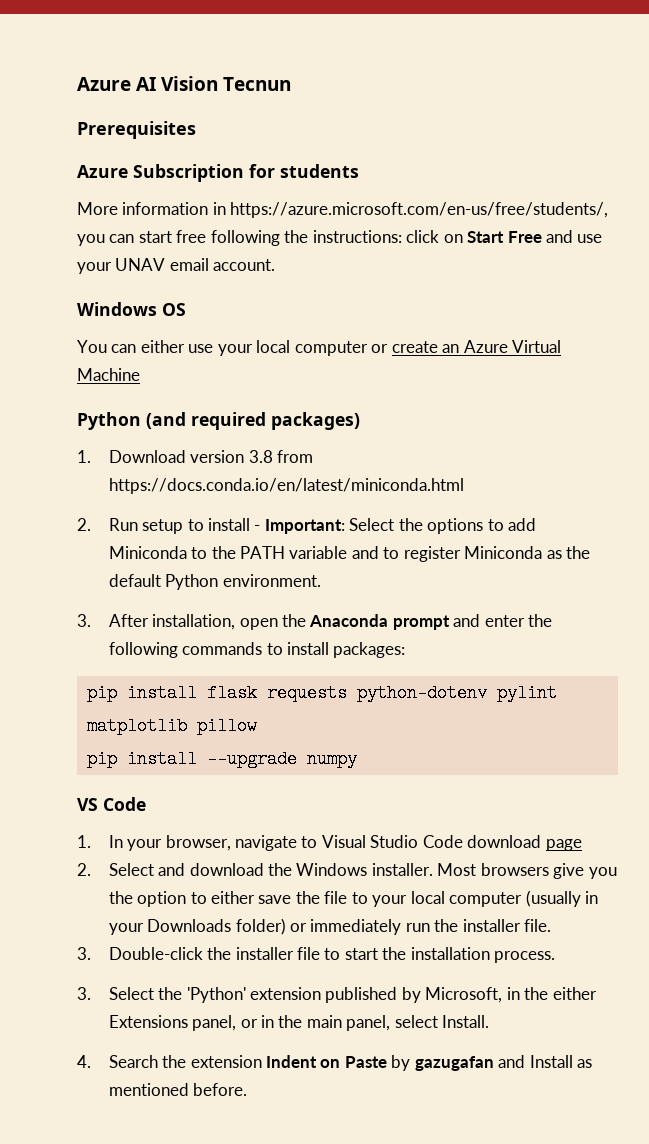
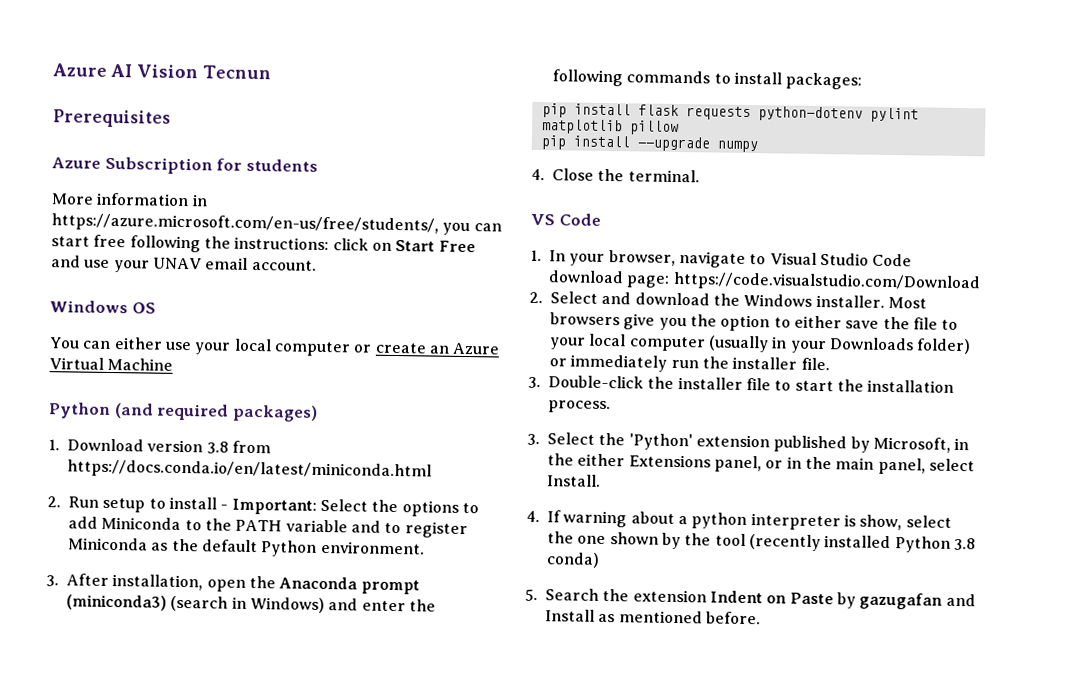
- 3. After installation, open the Anaconda prompt and enter the following commands to install packages:
+ 3. After installation, open the Anaconda prompt (miniconda3) (search in Windows) and enter the following commands to install packages:
+ 4. Close the terminal.
- 1. In your browser, navigate to Visual Studio Code download page
+ 1. In your browser, navigate to Visual Studio Code download page: https://code.visualstudio.com/Download
- 4. Search the extension Indent on Paste by gazugafan and Install as mentioned before.
+ 4. If warning about a python interpreter is show, select the one shown by the tool (recently installed Python 3.8 conda)
+ 5. Search the extension Indent on Paste by gazugafan and Install as mentioned before.

